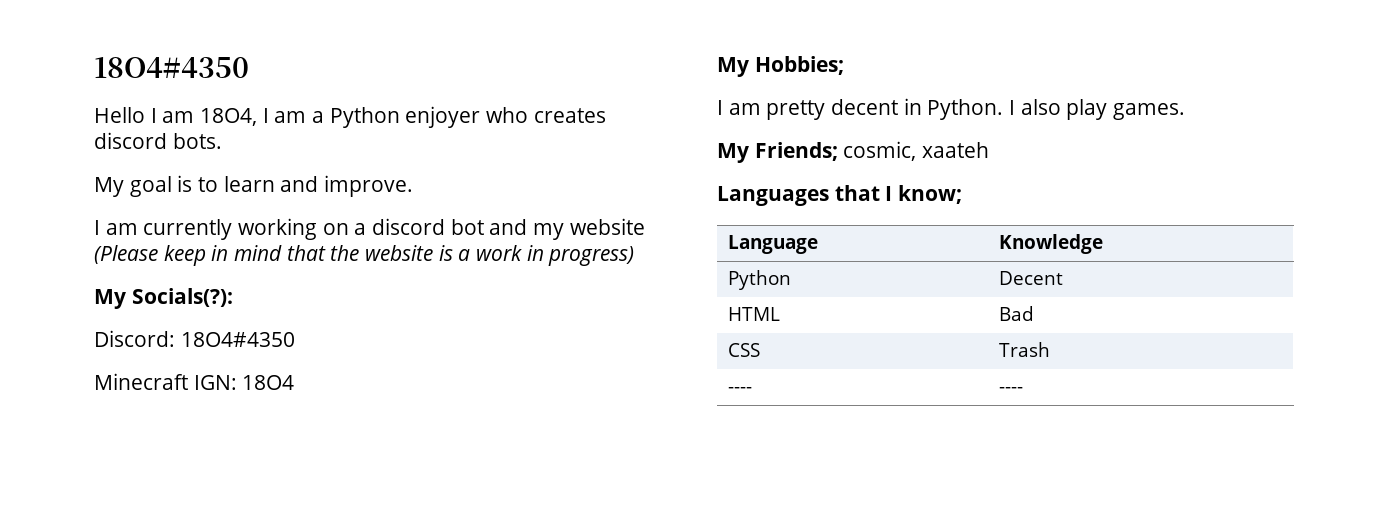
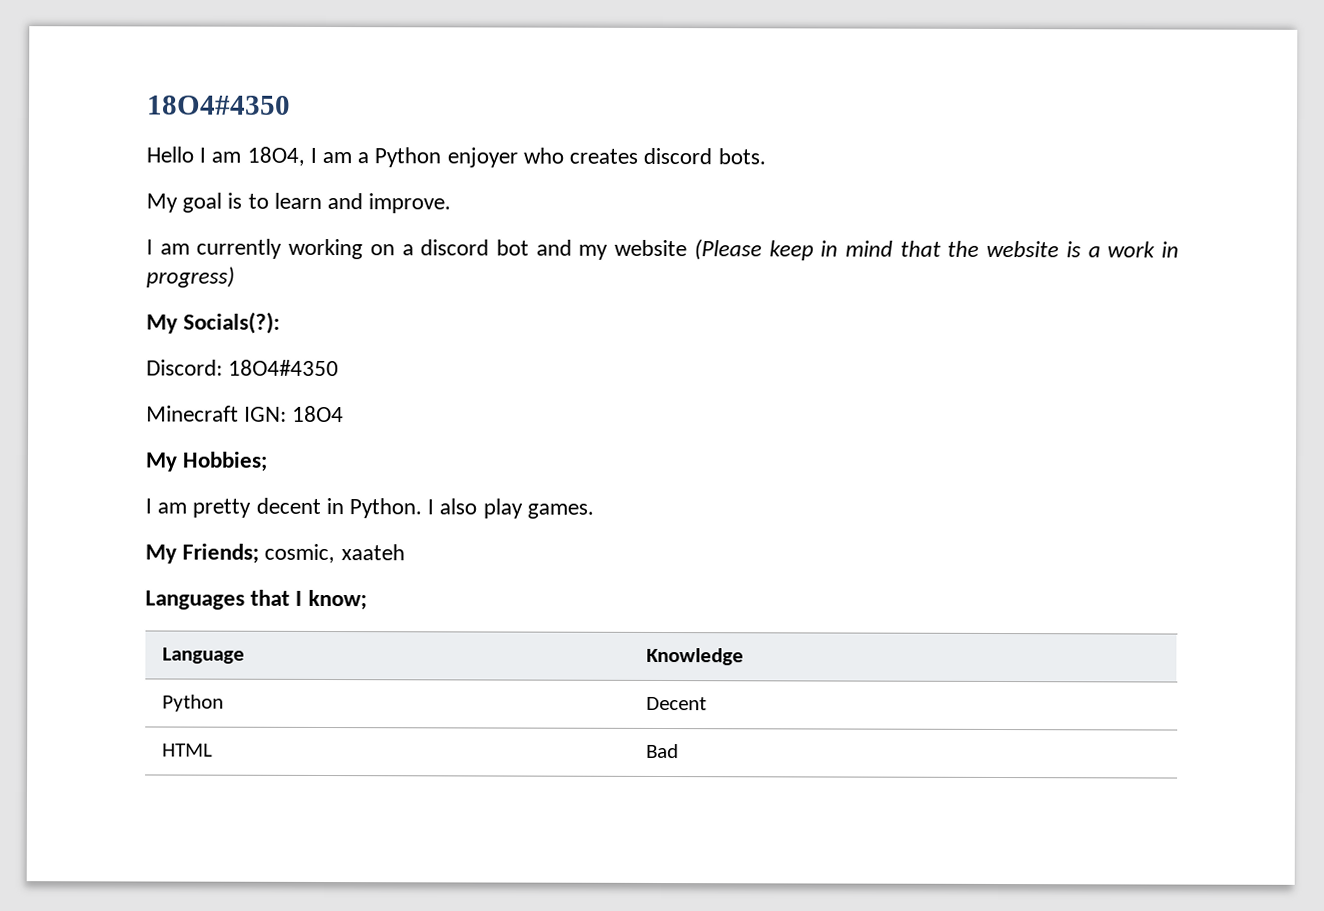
- CSS | Trash
- ---- | ----

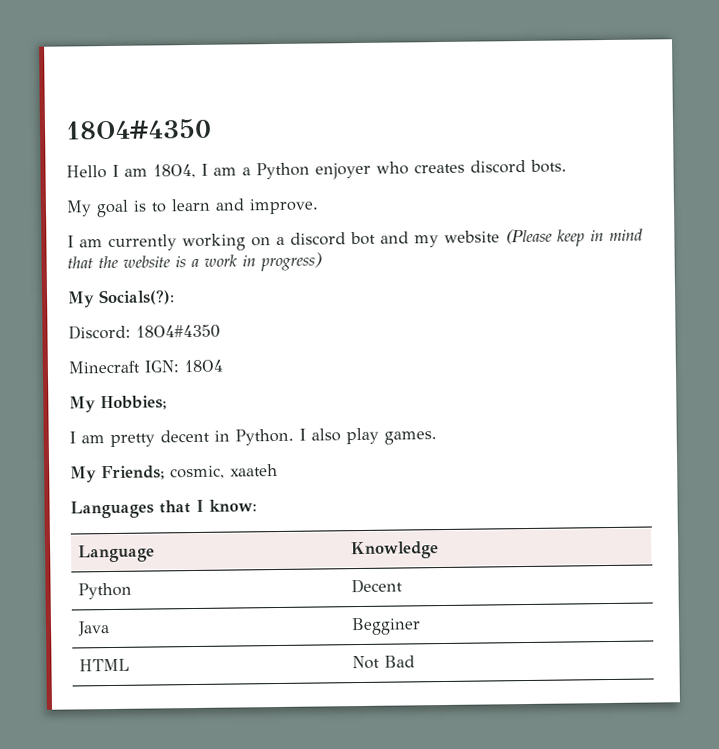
- Languages that I know;
+ Languages that I know:
+ Java | Begginer
- HTML | Bad
+ HTML | Not Bad

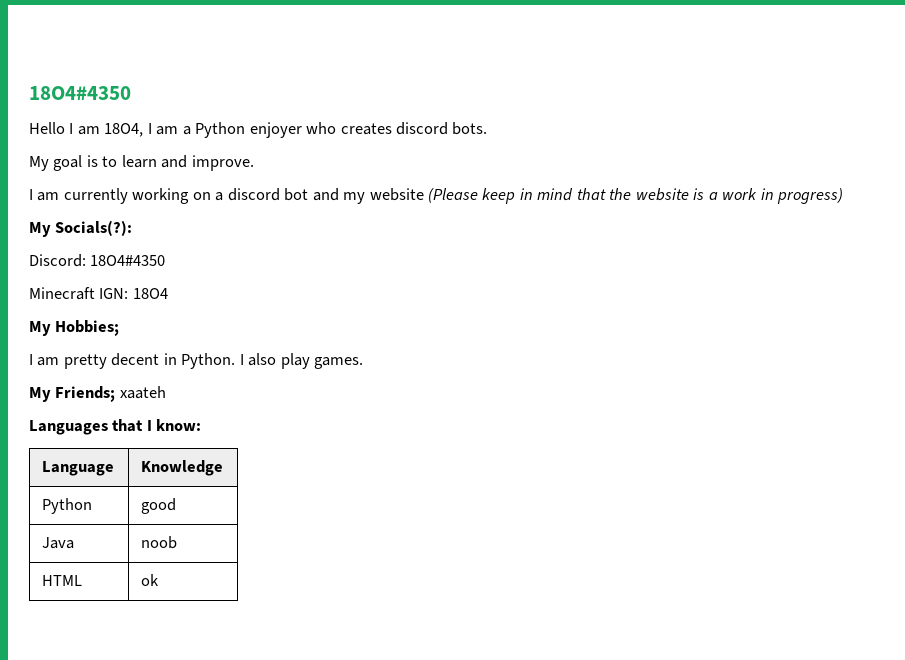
- My Friends; cosmic, xaateh
+ My Friends; xaateh
- Python | Decent
+ Python | good
- Java | Begginer
+ Java | noob
- HTML | Not Bad
+ HTML | ok

